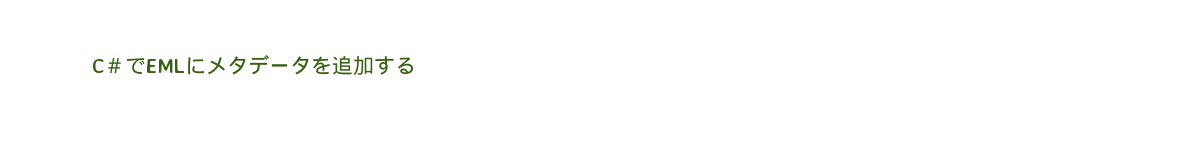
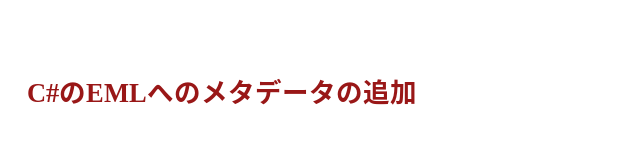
- C＃でEMLにメタデータを追加する
+ C#のEMLへのメタデータの追加

